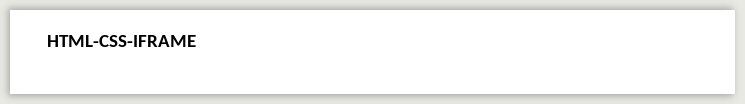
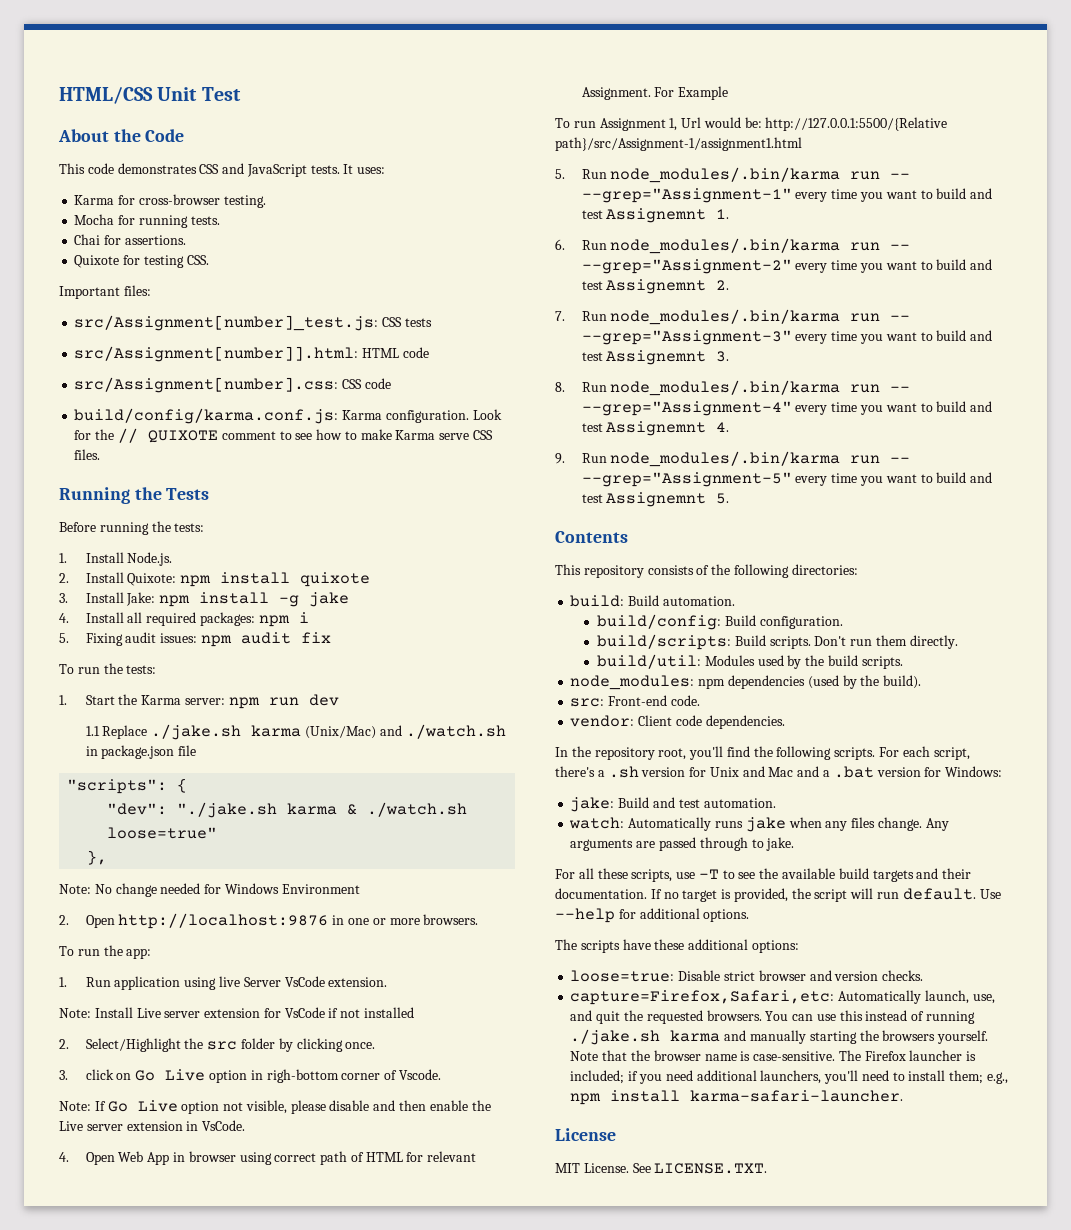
- HTML-CSS-IFRAME
+ HTML/CSS Unit Test
+ About the Code
+ This code demonstrates CSS and JavaScript tests. It uses:
+ Karma for cross-browser testing.
+ Mocha for running tests.
+ Chai for assertions.
+ Quixote for testing CSS.
+ Important files:
+ src/Assignment[number]_test.js: CSS tests
+ src/Assignment[number]].html: HTML code
+ src/Assignment[number].css: CSS code
+ build/config/karma.conf.js: Karma configuration. Look for the // QUIXOTE comment to see how to make Karma serve CSS files.
+ Running the Tests
+ Before running the tests:
+ 1. Install Node.js.
+ 2. Install Quixote: npm install quixote
+ 3. Install Jake: npm install -g jake
+ 4. Install all required packages: npm i
+ 5. Fixing audit issues: npm audit fix
+ To run the tests:
+ 1. Start the Karma server: npm run dev
+ 1.1 Replace ./jake.sh karma (Unix/Mac) and ./watch.sh in package.json file
+ "scripts": {
+ "dev": "./jake.sh karma & ./watch.sh loose=true"
+ },
+ Note: No change needed for Windows Environment
+ 2. Open http://localhost:9876 in one or more browsers.
+ To run the app:
+ 1. Run application using live Server VsCode extension.
+ Note: Install Live server extension for VsCode if not installed
+ 2. Select/Highlight the src folder by clicking once.
+ 3. click on Go Live option in righ-bottom corner of Vscode.
+ Note: If Go Live option not visible, please disable and then enable the Live server extension in VsCode.
+ 4. Open Web App in browser using correct path of HTML for relevant Assignment. For Example
+ To run Assignment 1, Url would be: http://127.0.0.1:5500/{Relative path}/src/Assignment-1/assignment1.html
+ 5. Run node_modules/.bin/karma run -- --grep="Assignment-1" every time you want to build and test Assignemnt 1.
+ 6. Run node_modules/.bin/karma run -- --grep="Assignment-2" every time you want to build and test Assignemnt 2.
+ 7. Run node_modules/.bin/karma run -- --grep="Assignment-3" every time you want to build and test Assignemnt 3.
+ 8. Run node_modules/.bin/karma run -- --grep="Assignment-4" every time you want to build and test Assignemnt 4.
+ 9. Run node_modules/.bin/karma run -- --grep="Assignment-5" every time you want to build and test Assignemnt 5.
+ Contents
+ This repository consists of the following directories:
+ build: Build automation.
+ build/config: Build configuration.
+ build/scripts: Build scripts. Don't run them directly.
+ build/util: Modules used by the build scripts.
+ node_modules: npm dependencies (used by the build).
+ src: Front-end code.
+ vendor: Client code dependencies.
+ In the repository root, you'll find the following scripts. For each script, there's a .sh version for Unix and Mac and a .bat version for Windows:
+ jake: Build and test automation.
+ watch: Automatically runs jake when any files change. Any arguments are passed through to jake.
+ For all these scripts, use -T to see the available build targets and their documentation. If no target is provided, the script will run default. Use --help for additional options.
+ The scripts have these additional options:
+ loose=true: Disable strict browser and version checks.
+ capture=Firefox,Safari,etc: Automatically launch, use, and quit the requested browsers. You can use this instead of running ./jake.sh karma and manually starting the browsers yourself. Note that the browser name is case-sensitive. The Firefox launcher is included; if you need additional launchers, you'll need to install them; e.g., npm install karma-safari-launcher.
+ License
+ MIT License. See LICENSE.TXT.

